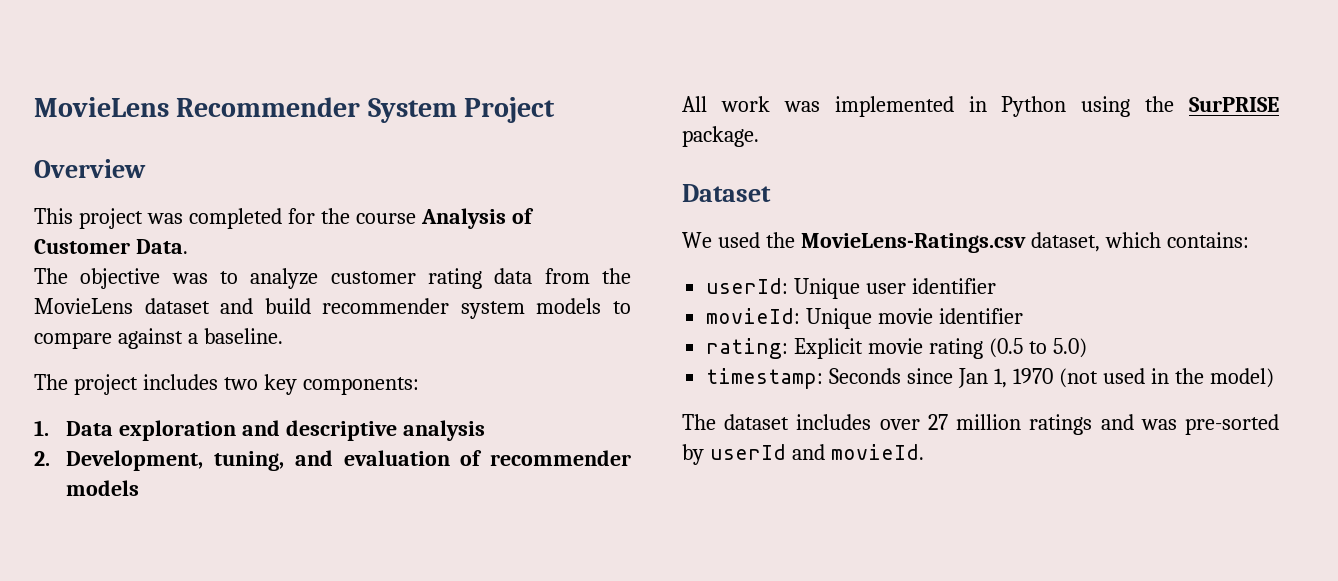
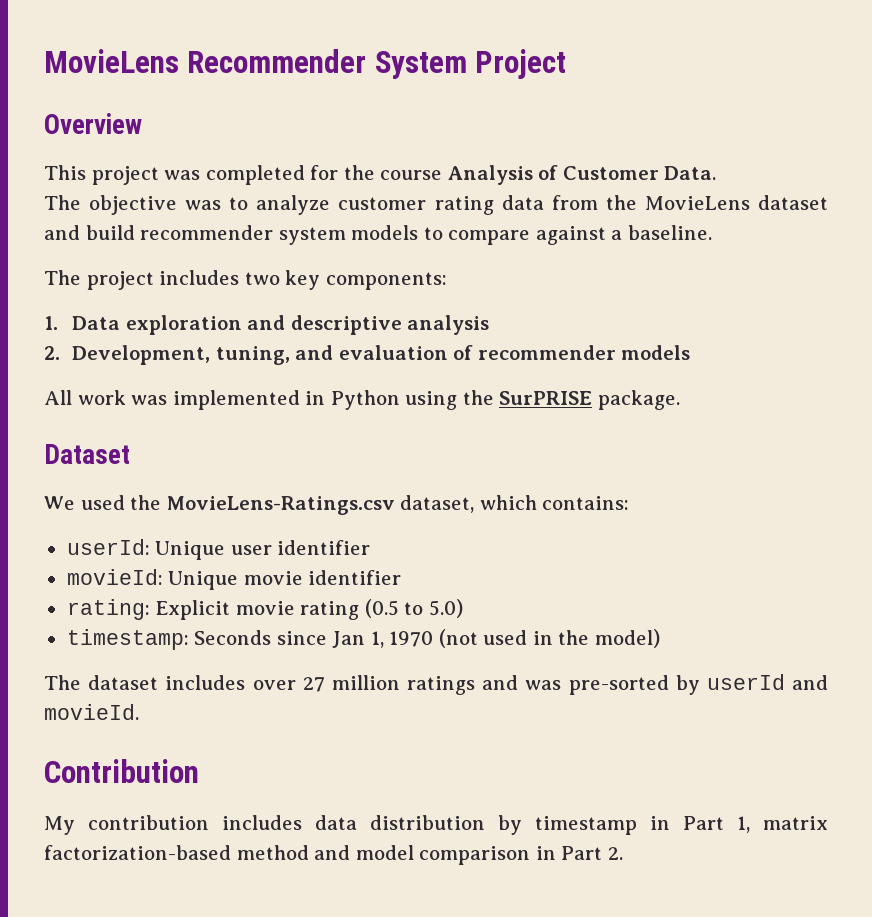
+ Contribution
+ My contribution includes data distribution by timestamp in Part 1, matrix factorization-based method and model comparison in Part 2.

